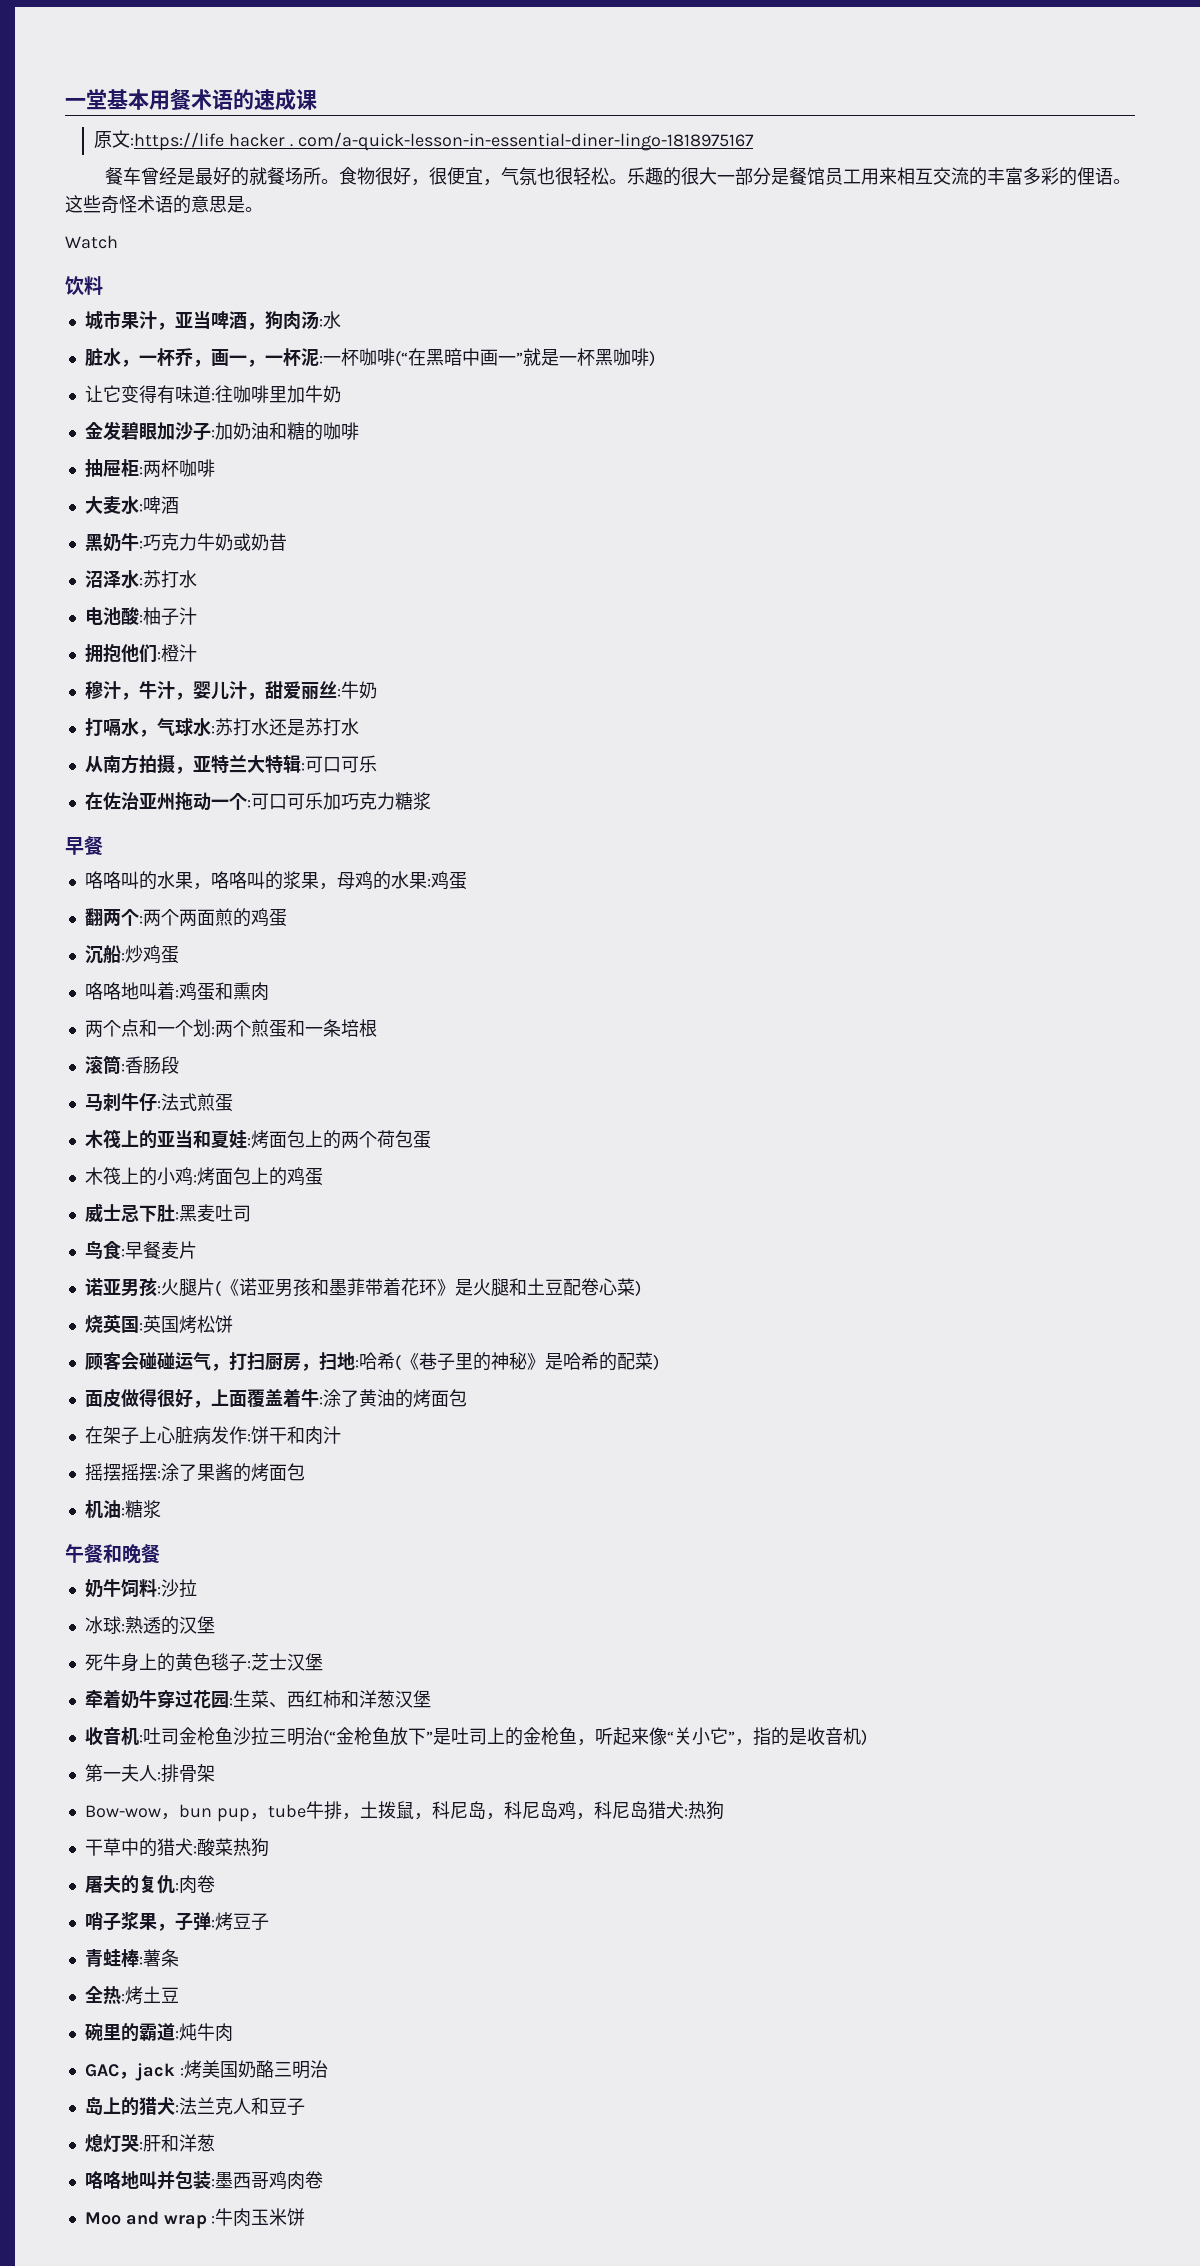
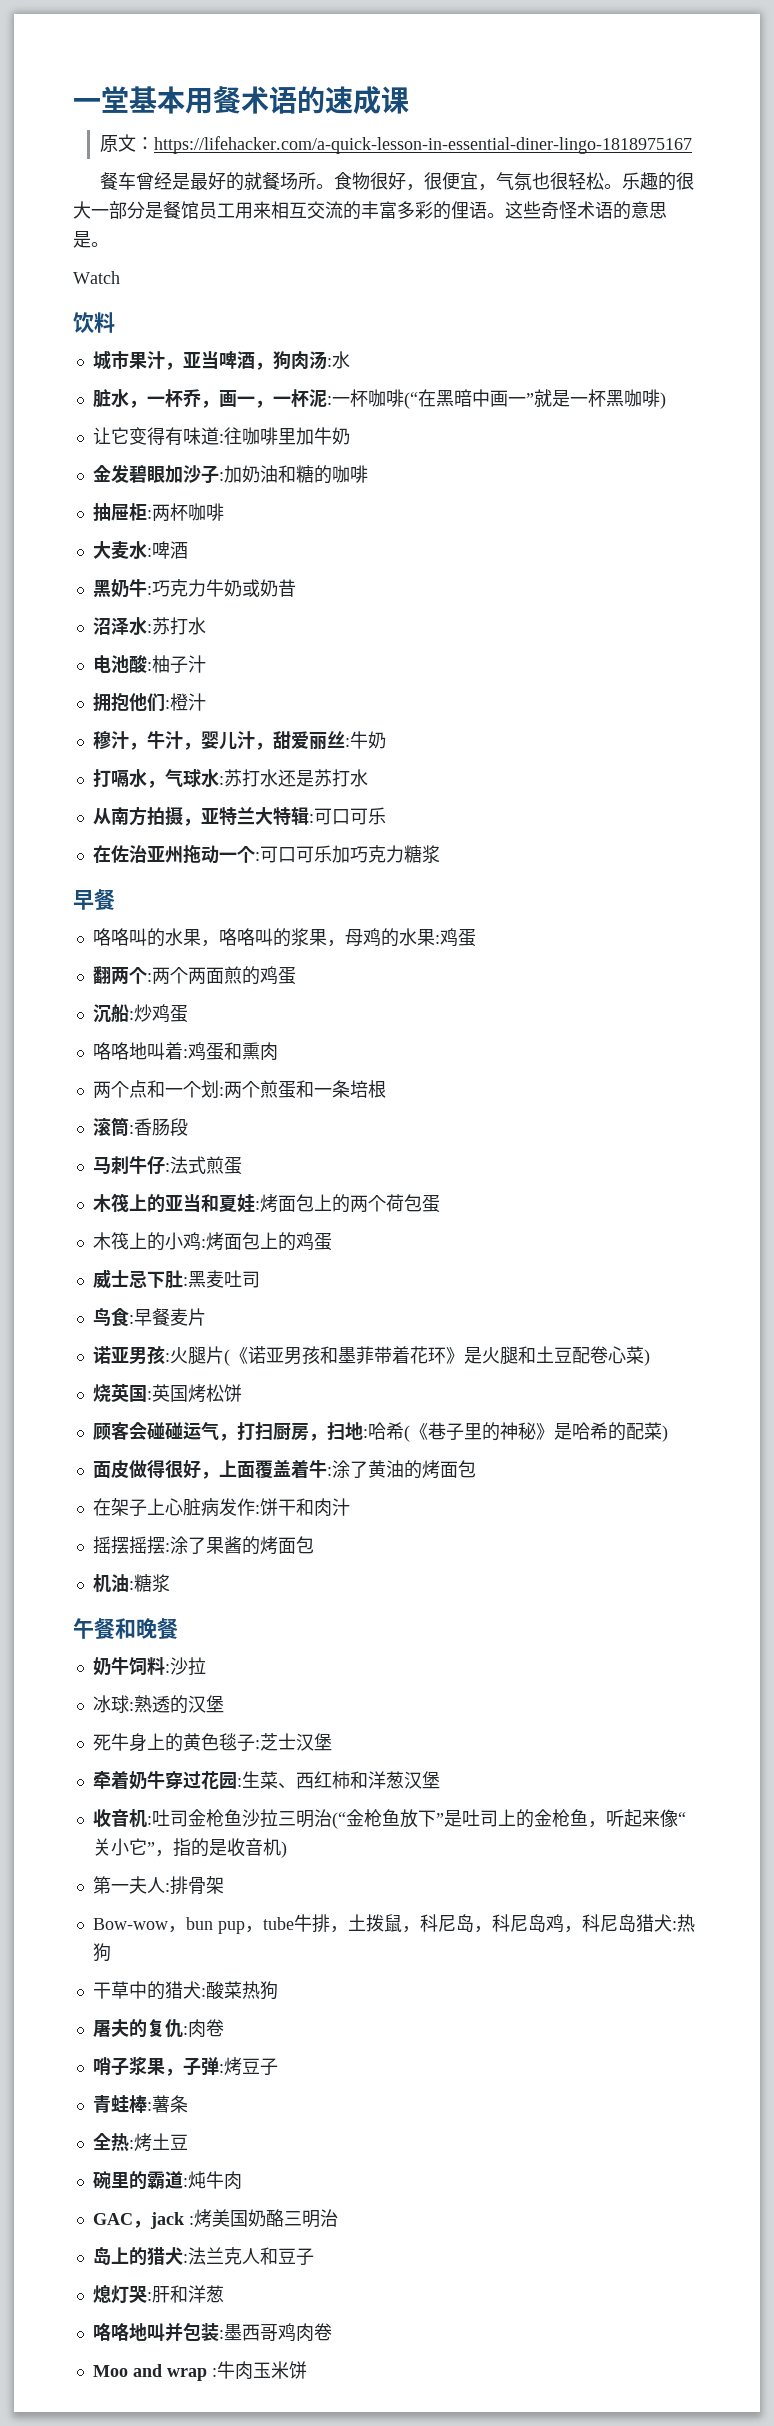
- 原文:https://life hacker . com/a-quick-lesson-in-essential-diner-lingo-1818975167
+ 原文：https://lifehacker.com/a-quick-lesson-in-essential-diner-lingo-1818975167

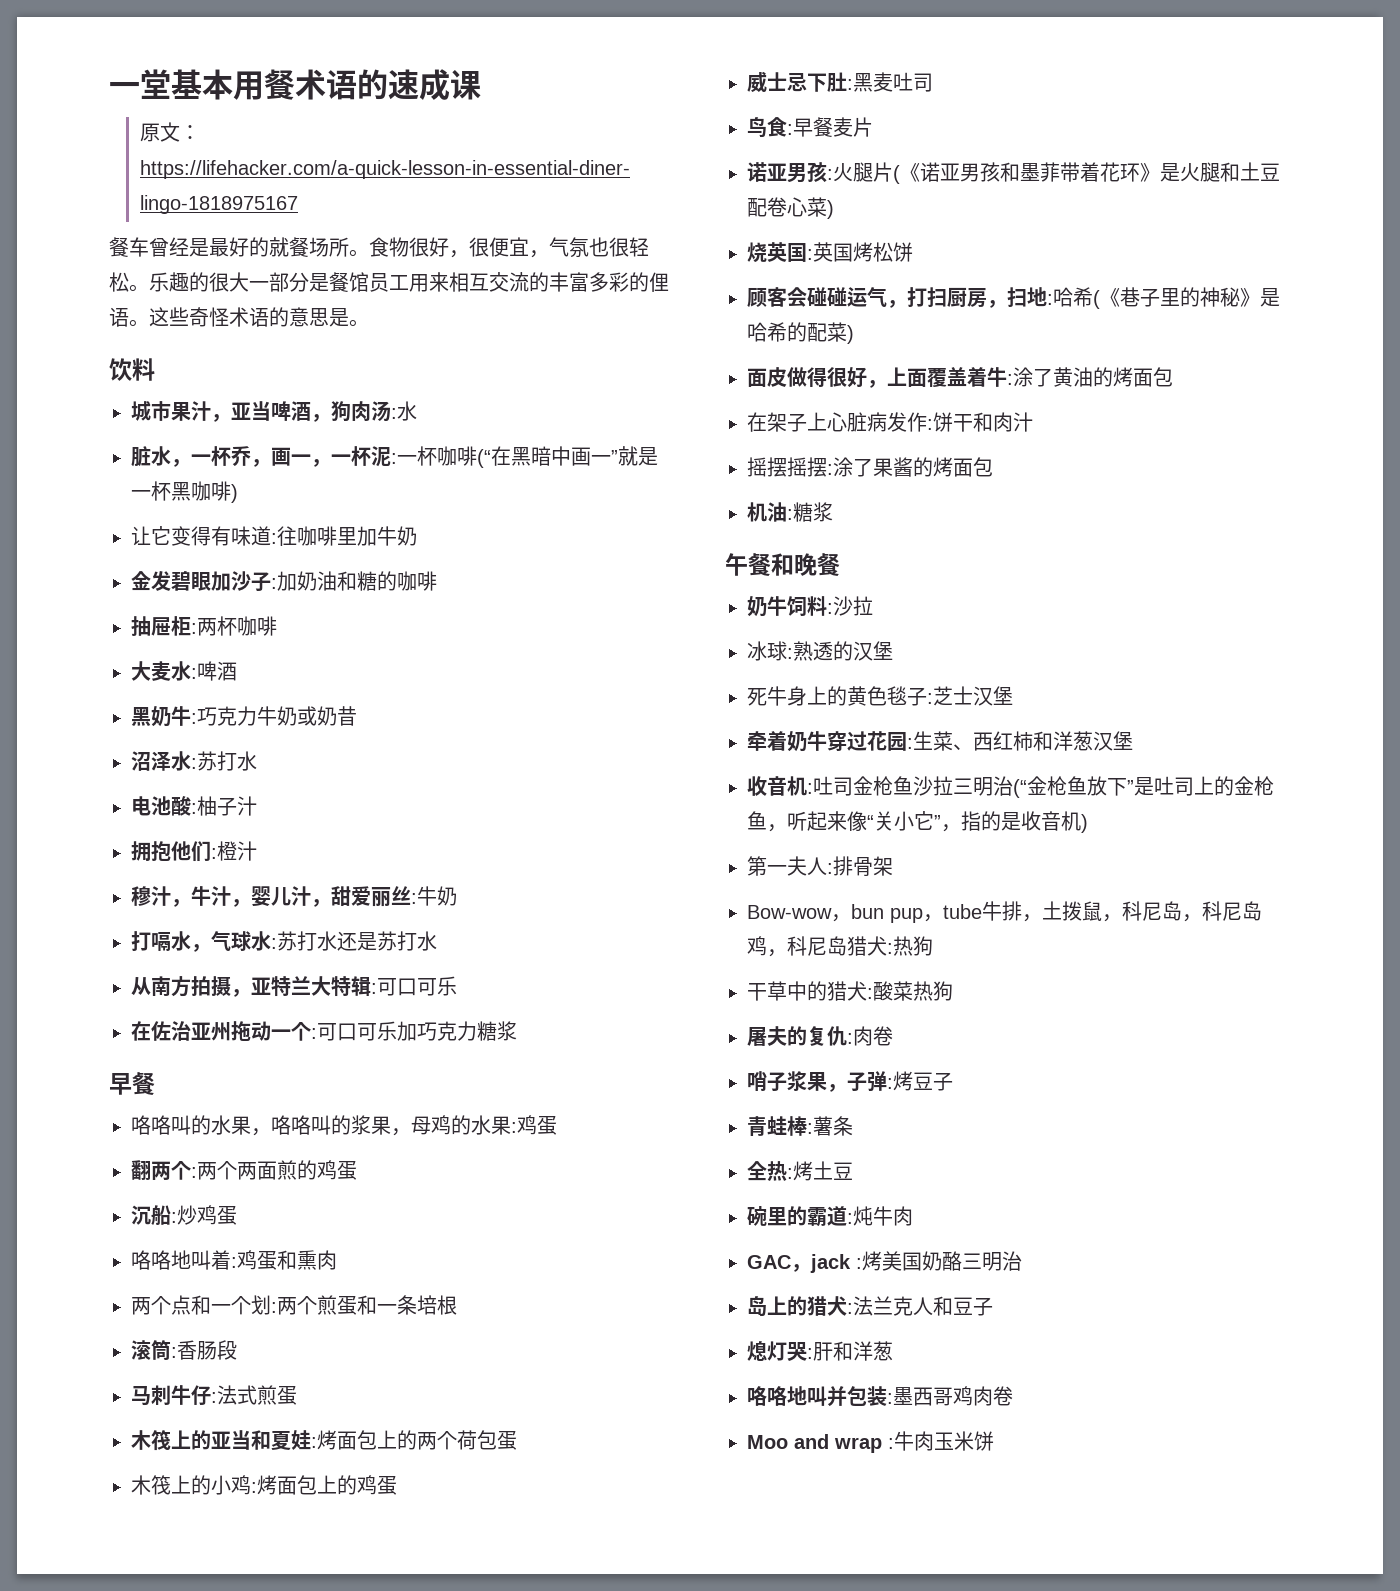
- Watch

